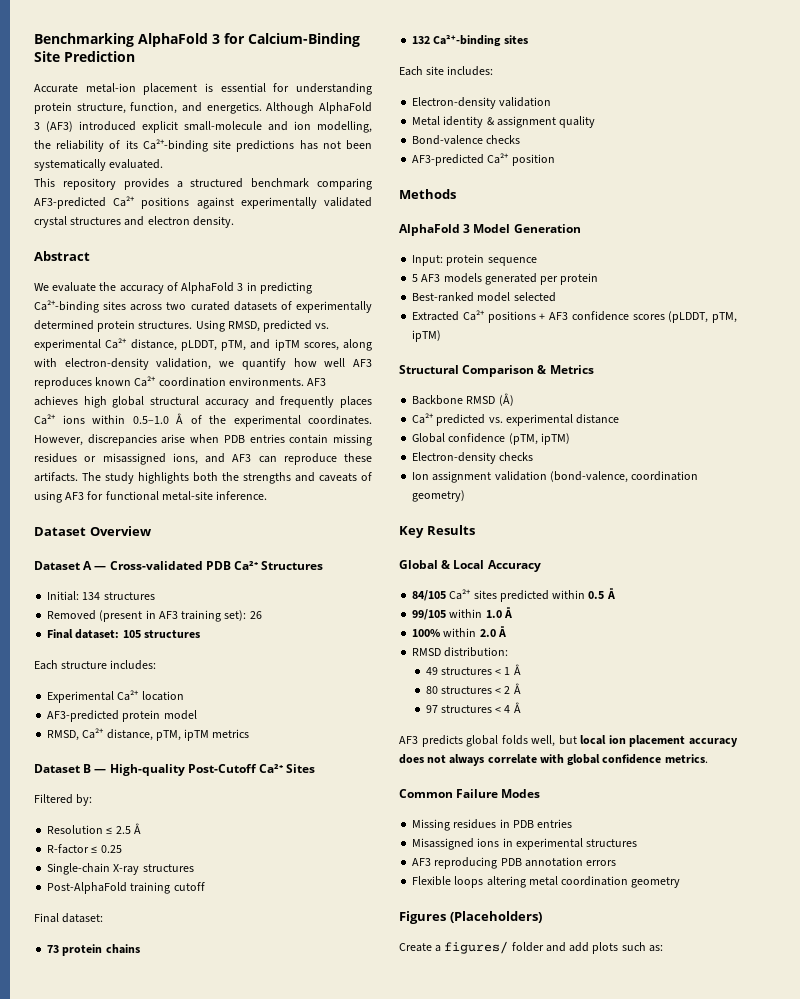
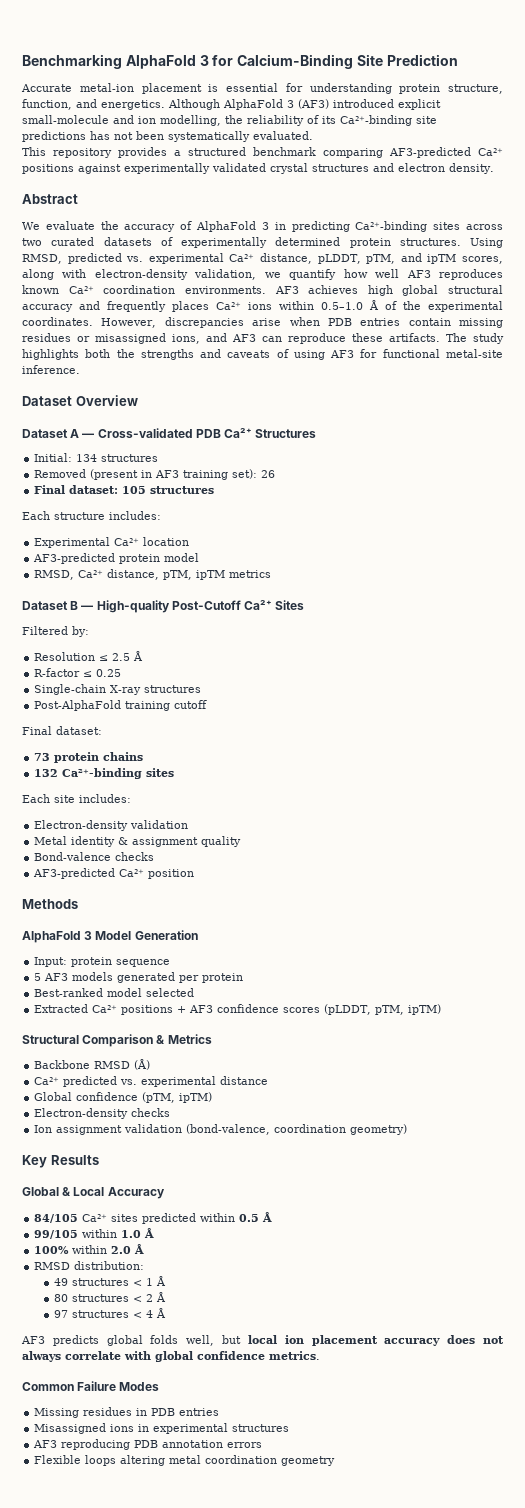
- Figures (Placeholders)
- Create a figures/ folder and add plots such as:

